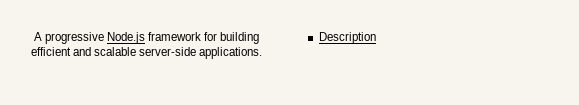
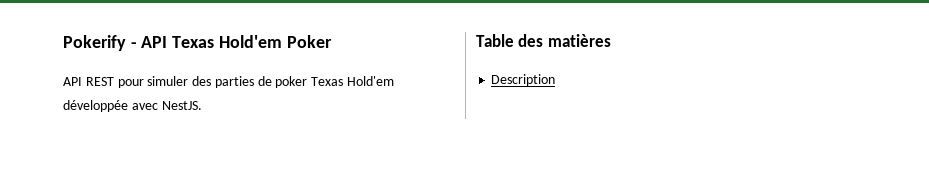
- A progressive Node.js framework for building efficient and scalable server-side applications.
+ Pokerify - API Texas Hold'em Poker
+ API REST pour simuler des parties de poker Texas Hold'em développée avec NestJS.
+ Table des matières

